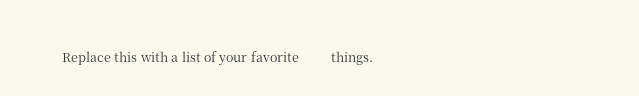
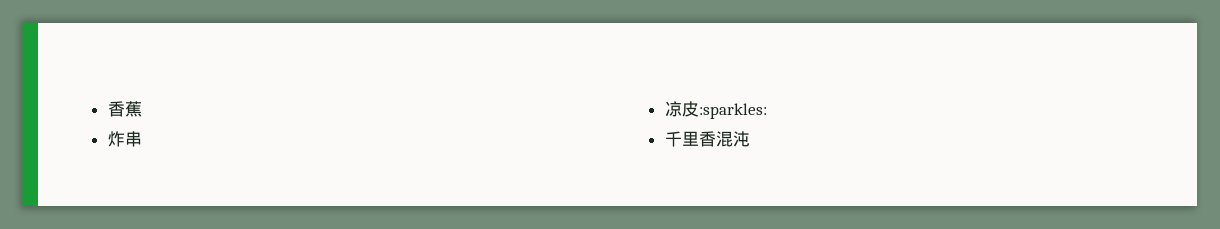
- Replace this with a list of your favorite things.
+ 香蕉
+ 炸串
+ 凉皮:sparkles:
+ 千里香混沌

